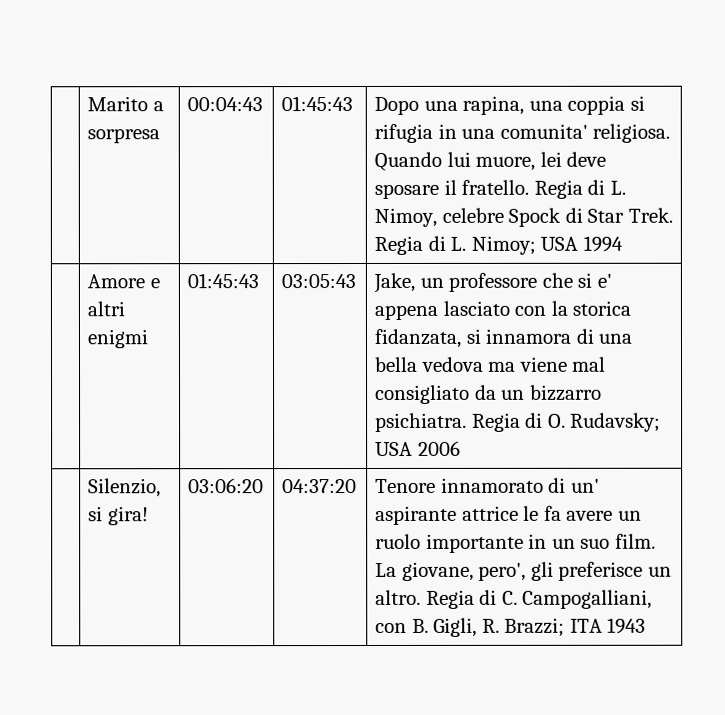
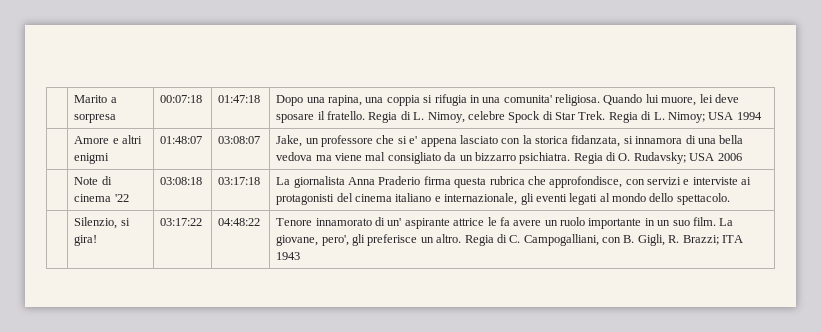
- | Marito a sorpresa | 00:04:43 | 01:45:43 | Dopo una rapina, una coppia si rifugia in una comunita' religiosa. Quando lui muore, lei deve sposare il fratello. Regia di L. Nimoy, celebre Spock di Star Trek. Regia di L. Nimoy; USA 1994
+ | Marito a sorpresa | 00:07:18 | 01:47:18 | Dopo una rapina, una coppia si rifugia in una comunita' religiosa. Quando lui muore, lei deve sposare il fratello. Regia di L. Nimoy, celebre Spock di Star Trek. Regia di L. Nimoy; USA 1994
- | Amore e altri enigmi | 01:45:43 | 03:05:43 | Jake, un professore che si e' appena lasciato con la storica fidanzata, si innamora di una bella vedova ma viene mal consigliato da un bizzarro psichiatra. Regia di O. Rudavsky; USA 2006
+ | Amore e altri enigmi | 01:48:07 | 03:08:07 | Jake, un professore che si e' appena lasciato con la storica fidanzata, si innamora di una bella vedova ma viene mal consigliato da un bizzarro psichiatra. Regia di O. Rudavsky; USA 2006
+ | Note di cinema '22 | 03:08:18 | 03:17:18 | La giornalista Anna Praderio firma questa rubrica che approfondisce, con servizi e interviste ai protagonisti del cinema italiano e internazionale, gli eventi legati al mondo dello spettacolo.
- | Silenzio, si gira! | 03:06:20 | 04:37:20 | Tenore innamorato di un' aspirante attrice le fa avere un ruolo importante in un suo film. La giovane, pero', gli preferisce un altro. Regia di C. Campogalliani, con B. Gigli, R. Brazzi; ITA 1943
+ | Silenzio, si gira! | 03:17:22 | 04:48:22 | Tenore innamorato di un' aspirante attrice le fa avere un ruolo importante in un suo film. La giovane, pero', gli preferisce un altro. Regia di C. Campogalliani, con B. Gigli, R. Brazzi; ITA 1943

